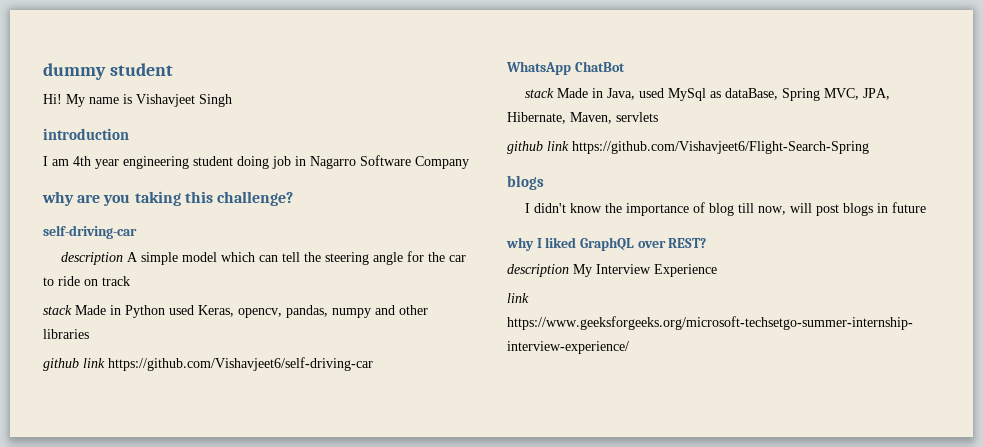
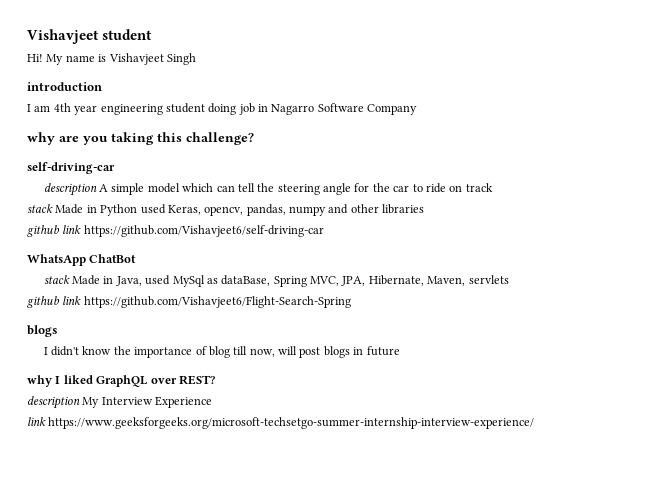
- dummy student
+ Vishavjeet student

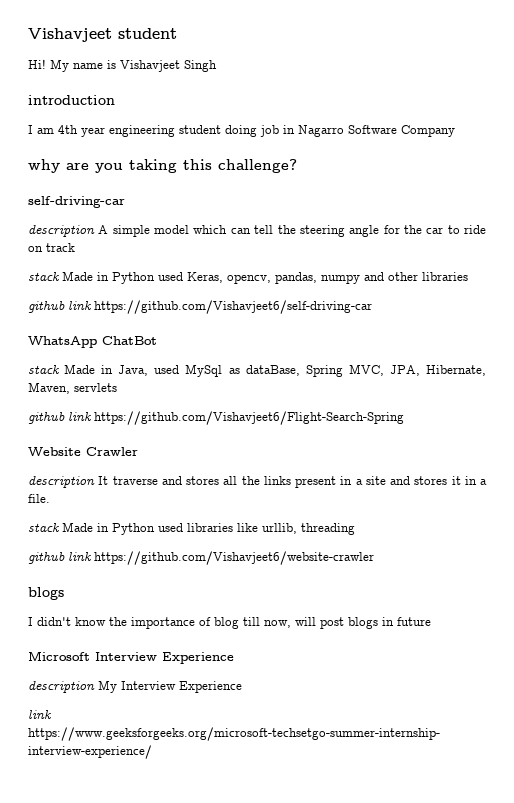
+ Website Crawler
+ description It traverse and stores all the links present in a site and stores it in a file.
+ stack Made in Python used libraries like urllib, threading
+ github link https://github.com/Vishavjeet6/website-crawler
- why I liked GraphQL over REST?
+ Microsoft Interview Experience

